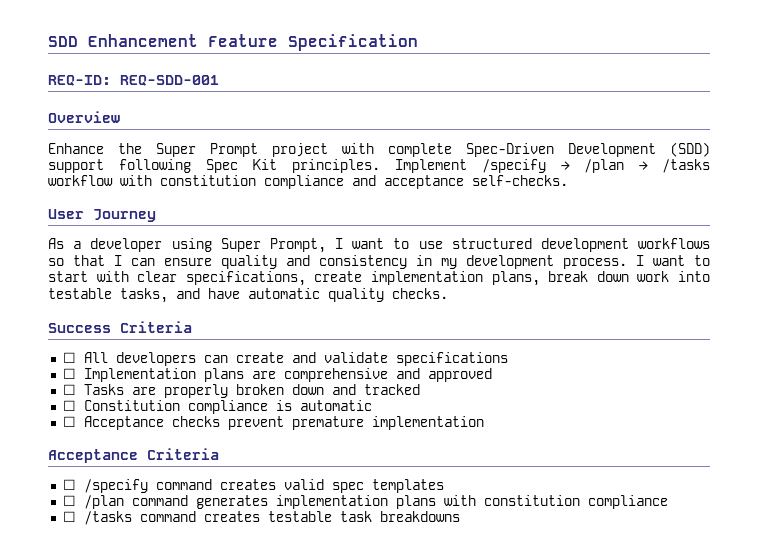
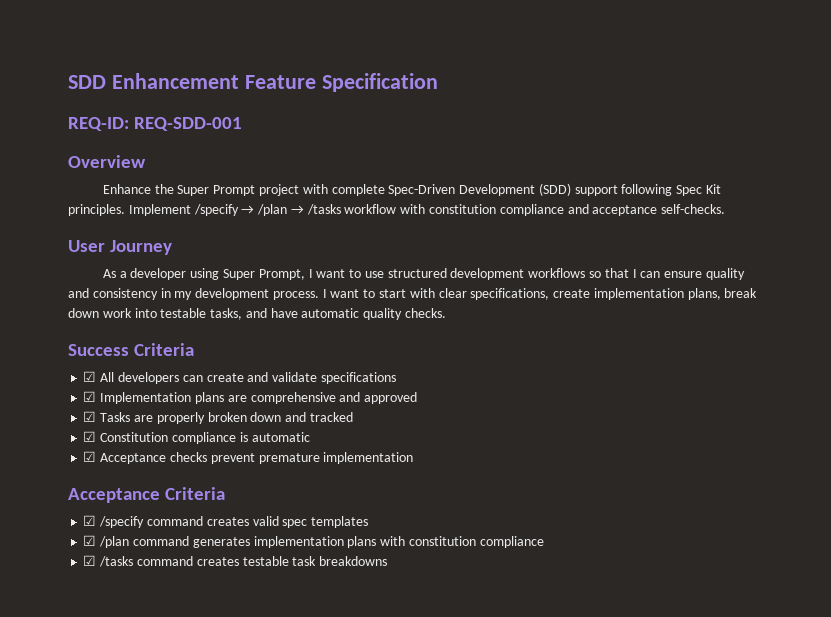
- ☐ All developers can create and validate specifications
+ ☑ All developers can create and validate specifications
- ☐ Implementation plans are comprehensive and approved
+ ☑ Implementation plans are comprehensive and approved
- ☐ Tasks are properly broken down and tracked
+ ☑ Tasks are properly broken down and tracked
- ☐ Constitution compliance is automatic
+ ☑ Constitution compliance is automatic
- ☐ Acceptance checks prevent premature implementation
+ ☑ Acceptance checks prevent premature implementation
- ☐ /specify command creates valid spec templates
+ ☑ /specify command creates valid spec templates
- ☐ /plan command generates implementation plans with constitution compliance
+ ☑ /plan command generates implementation plans with constitution compliance
- ☐ /tasks command creates testable task breakdowns
+ ☑ /tasks command creates testable task breakdowns

